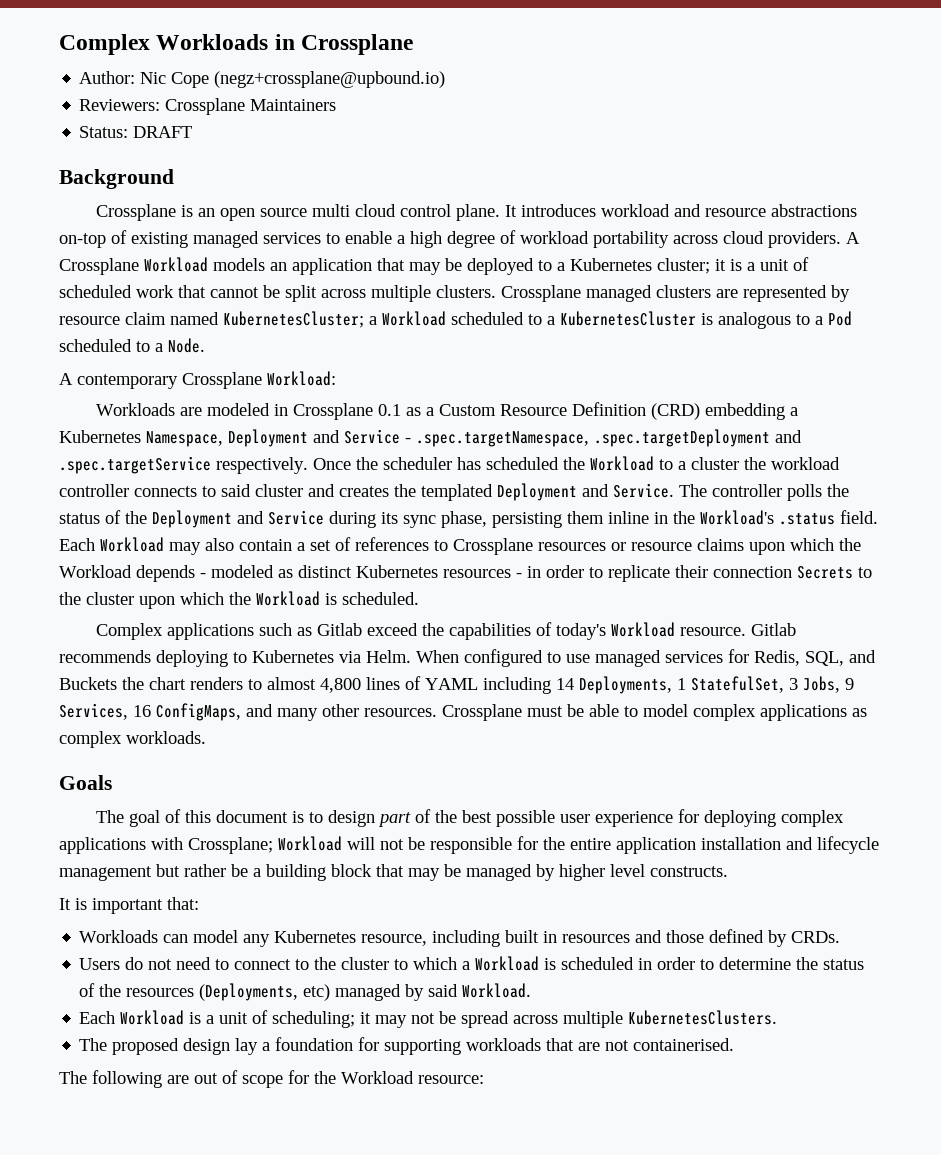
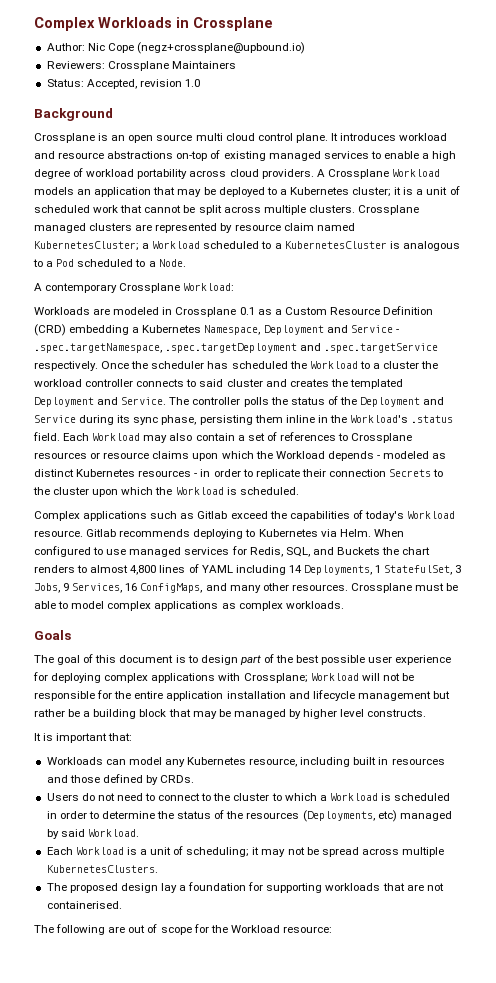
- Status: DRAFT
+ Status: Accepted, revision 1.0

